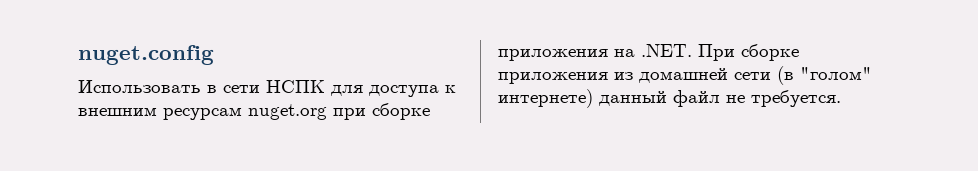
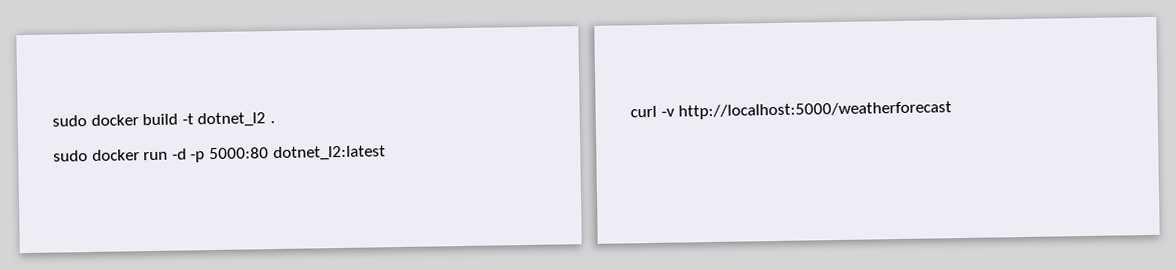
- nuget.config
- Использовать в сети НСПК для доступа к внешним ресурсам nuget.org при сборке приложения на .NET. При сборке приложения из домашней сети (в "голом" интернете) данный файл не требуется.
+ sudo docker build -t dotnet_l2 .
+ sudo docker run -d -p 5000:80 dotnet_l2:latest
+ curl -v http://localhost:5000/weatherforecast

